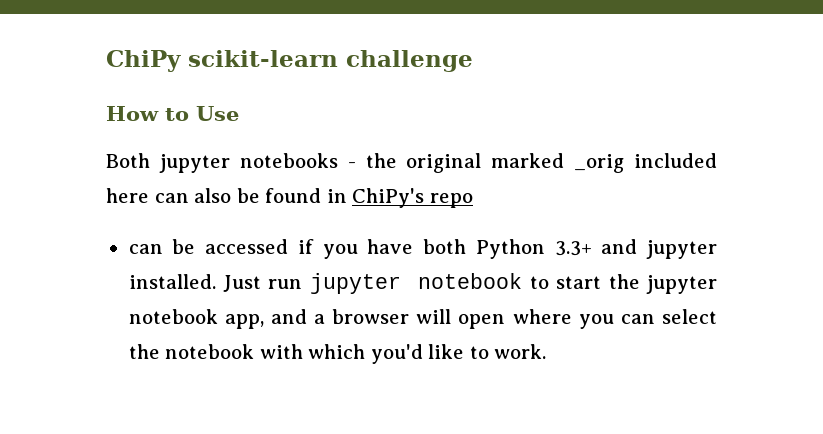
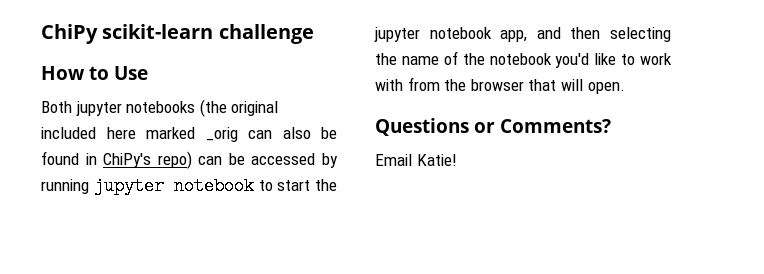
- Both jupyter notebooks - the original marked _orig included here can also be found in ChiPy's repo
- can be accessed if you have both Python 3.3+ and jupyter installed. Just run jupyter notebook to start the jupyter notebook app, and a browser will open where you can select the notebook with which you'd like to work.
+ Both jupyter notebooks (the original included here marked _orig can also be found in ChiPy's repo) can be accessed by running jupyter notebook to start the jupyter notebook app, and then selecting the name of the notebook you'd like to work with from the browser that will open.
+ Questions or Comments?
+ Email Katie!

